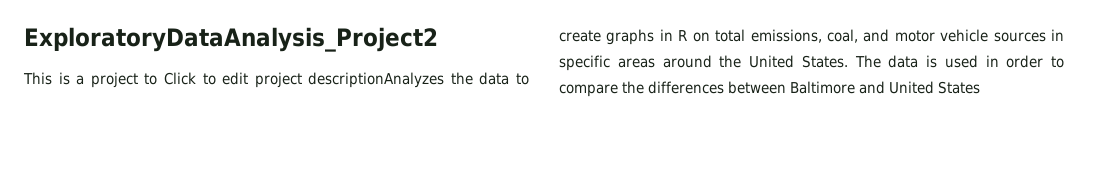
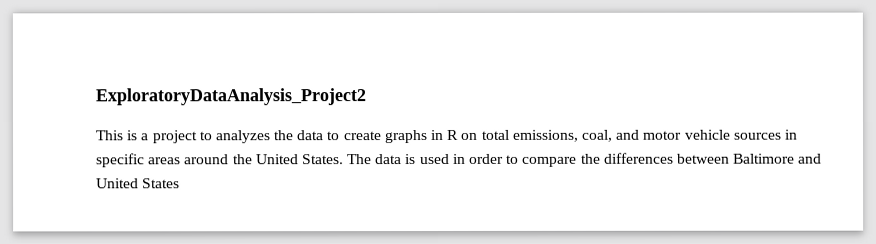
- This is a project to Click to edit project descriptionAnalyzes the data to create graphs in R on total emissions, coal, and motor vehicle sources in specific areas around the United States.
+ This is a project to analyzes the data to create graphs in R on total emissions, coal, and motor vehicle sources in specific areas around the United States.

